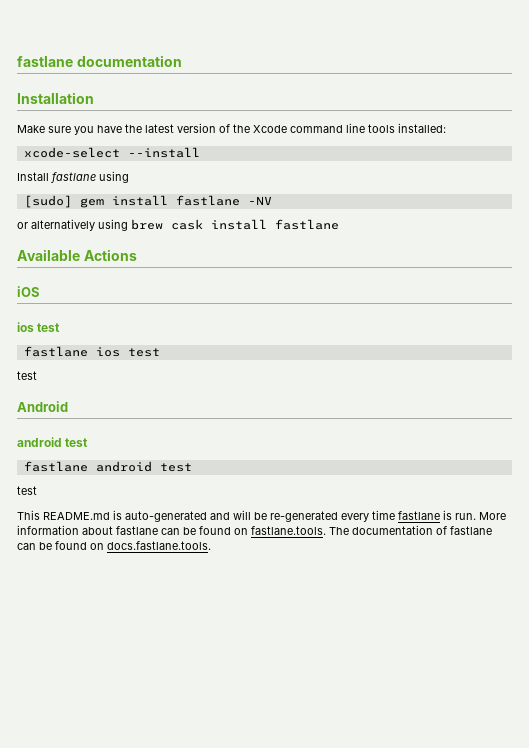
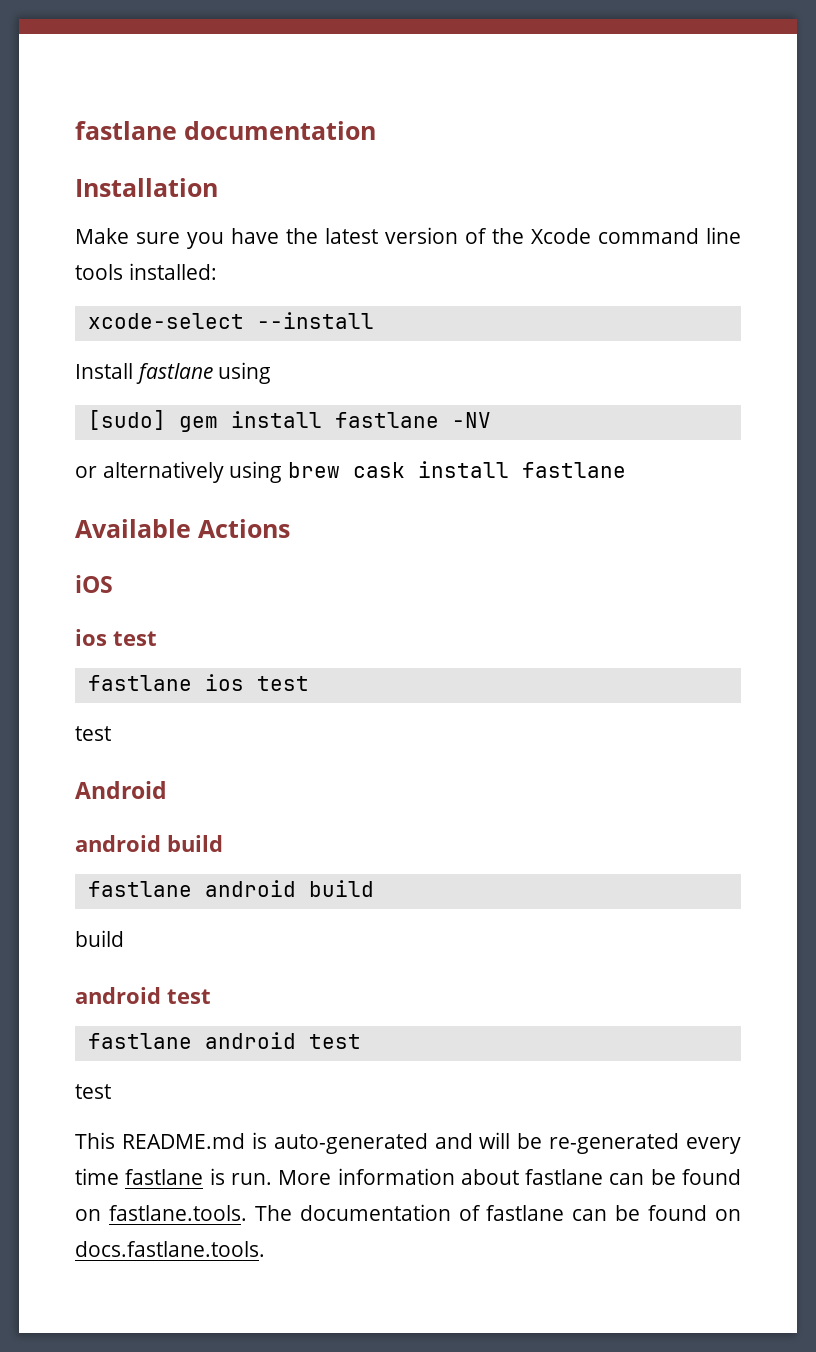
  Android
+ android build
+ fastlane android build
+ build

